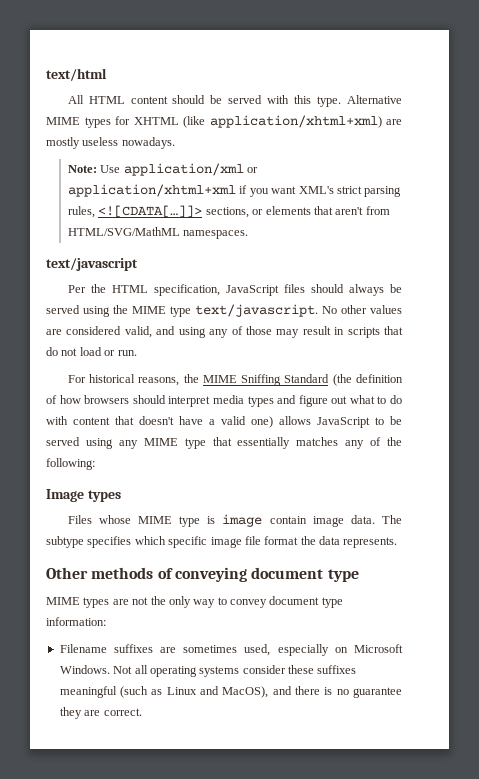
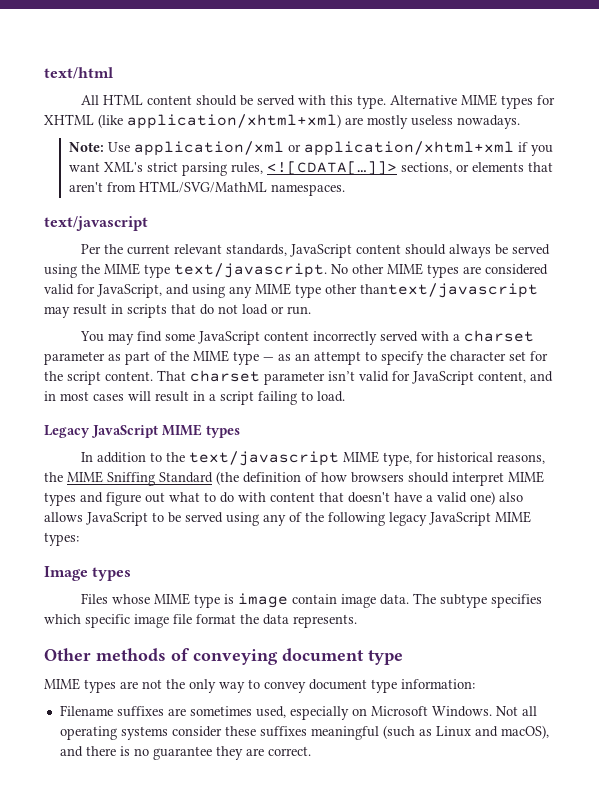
- Per the HTML specification, JavaScript files should always be served using the MIME type text/javascript.
+ Per the current relevant standards, JavaScript content should always be served using the MIME type text/javascript.
- No other values are considered valid, and using any of those may result in scripts that do not load or run.
+ No other MIME types are considered valid for JavaScript, and using any MIME type other thantext/javascript may result in scripts that do not load or run.
- For historical reasons, the MIME Sniffing Standard (the definition of how browsers should interpret media types and figure out what to do with content that doesn't have a valid one) allows JavaScript to be served using any MIME type that essentially matches any of the following:
+ You may find some JavaScript content incorrectly served with a charset parameter as part of the MIME type — as an attempt to specify the character set for the script content. That charset parameter isn’t valid for JavaScript content, and in most cases will result in a script failing to load.
+ Legacy JavaScript MIME types
+ In addition to the text/javascript MIME type, for historical reasons, the MIME Sniffing Standard (the definition of how browsers should interpret MIME types and figure out what to do with content that doesn't have a valid one) also allows JavaScript to be served using any of the following legacy JavaScript MIME types:
- Not all operating systems consider these suffixes meaningful (such as Linux and MacOS), and there is no guarantee they are correct.
+ Not all operating systems consider these suffixes meaningful (such as Linux and macOS), and there is no guarantee they are correct.

